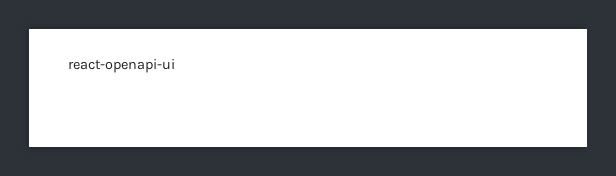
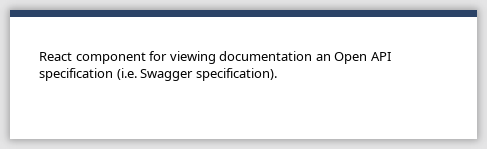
- react-openapi-ui
+ React component for viewing documentation an Open API specification (i.e. Swagger specification).

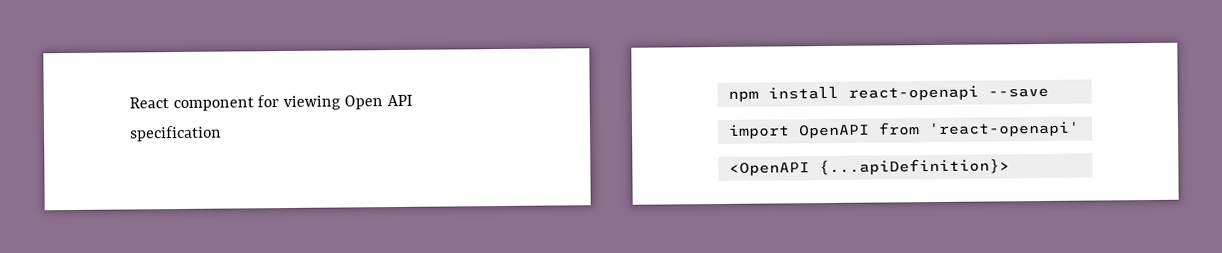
- React component for viewing documentation an Open API specification (i.e. Swagger specification).
+ React component for viewing Open API specification
+ npm install react-openapi --save
+ import OpenAPI from 'react-openapi'
+ <OpenAPI {...apiDefinition}>

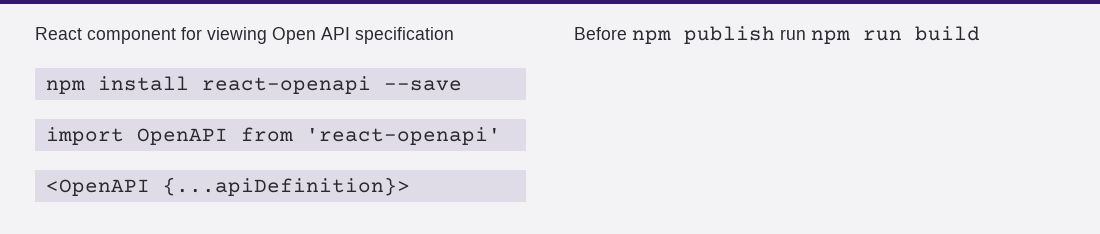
+ Before npm publish run npm run build

